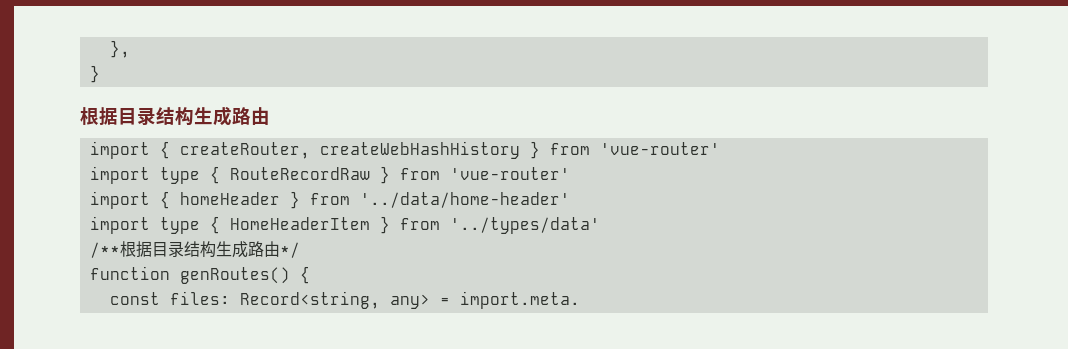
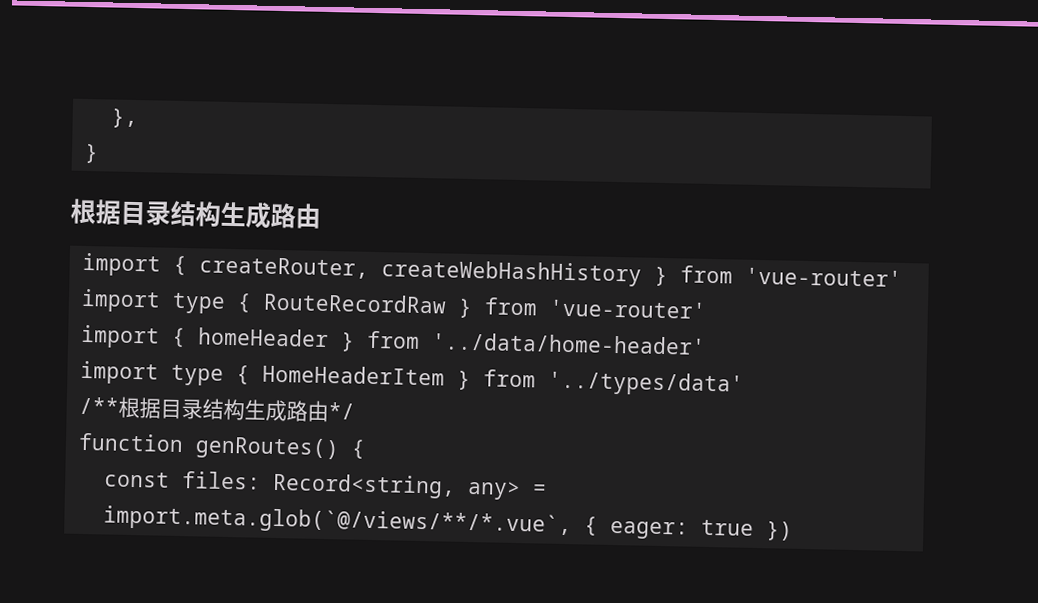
- const files: Record<string, any> = import.meta.
+ const files: Record<string, any> = import.meta.glob(`@/views/**/*.vue`, { eager: true })

